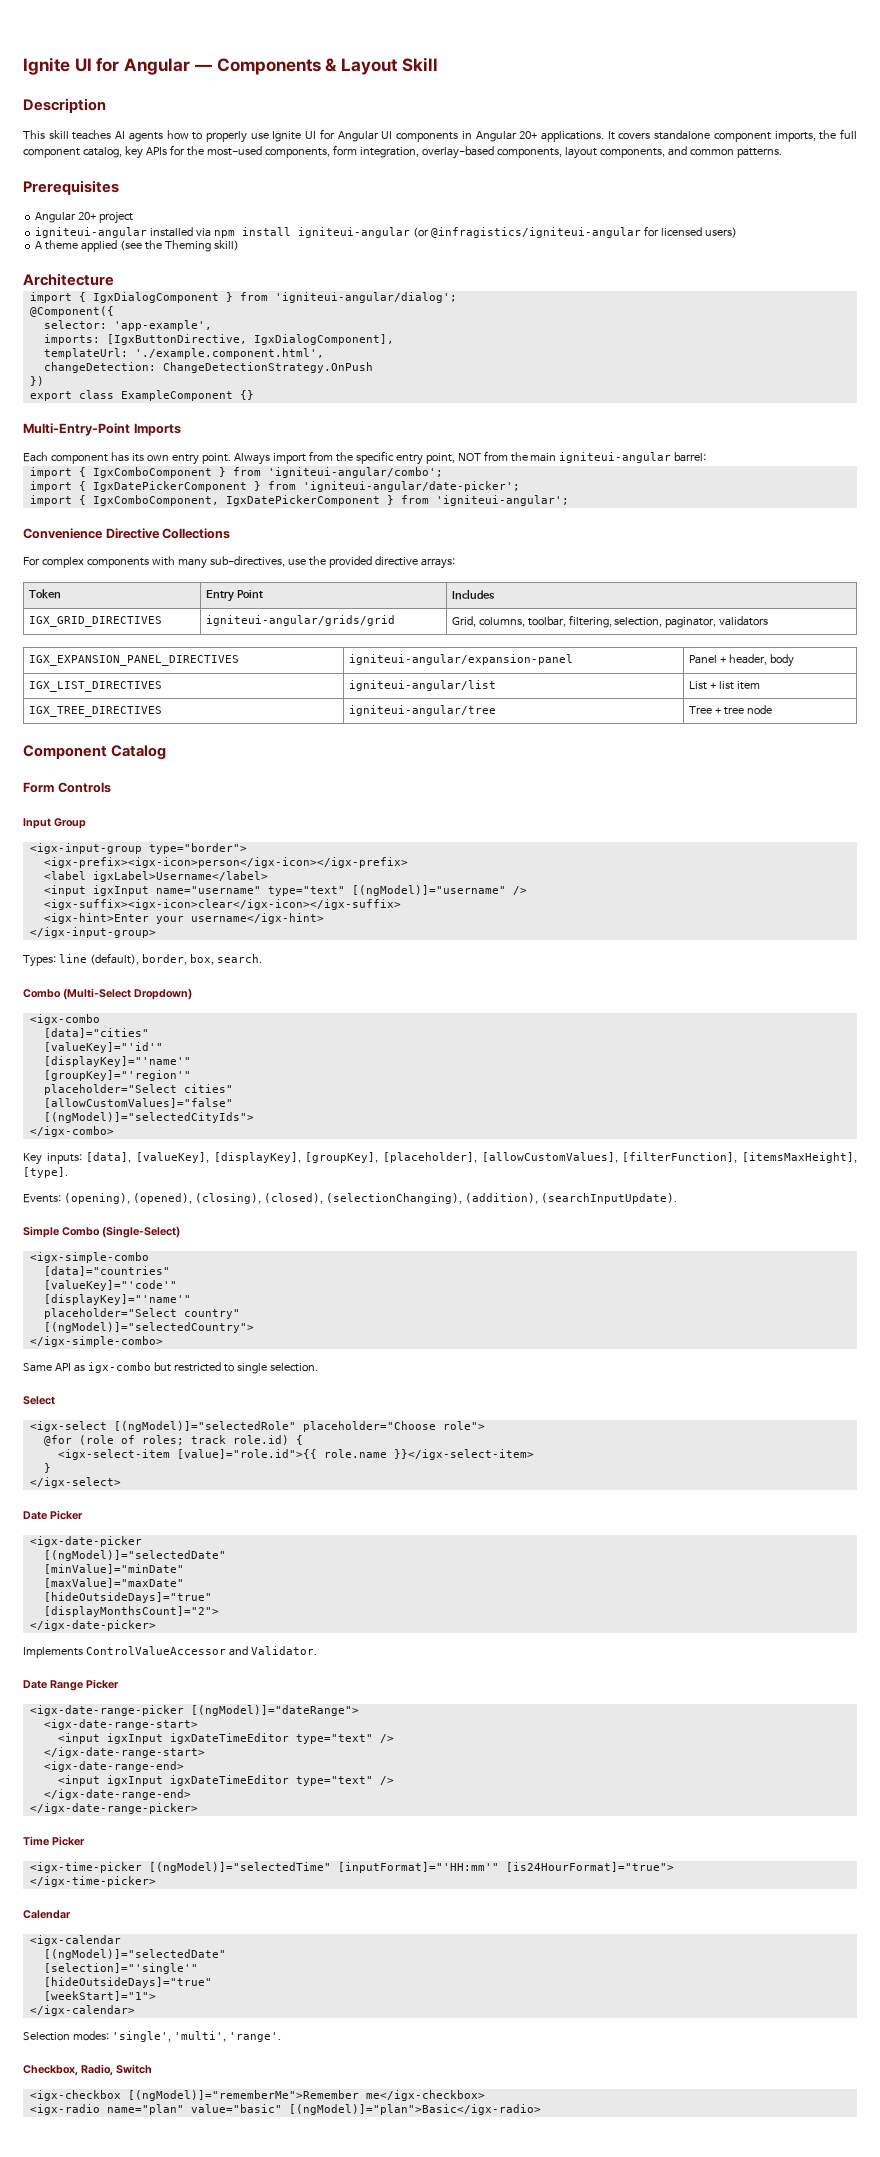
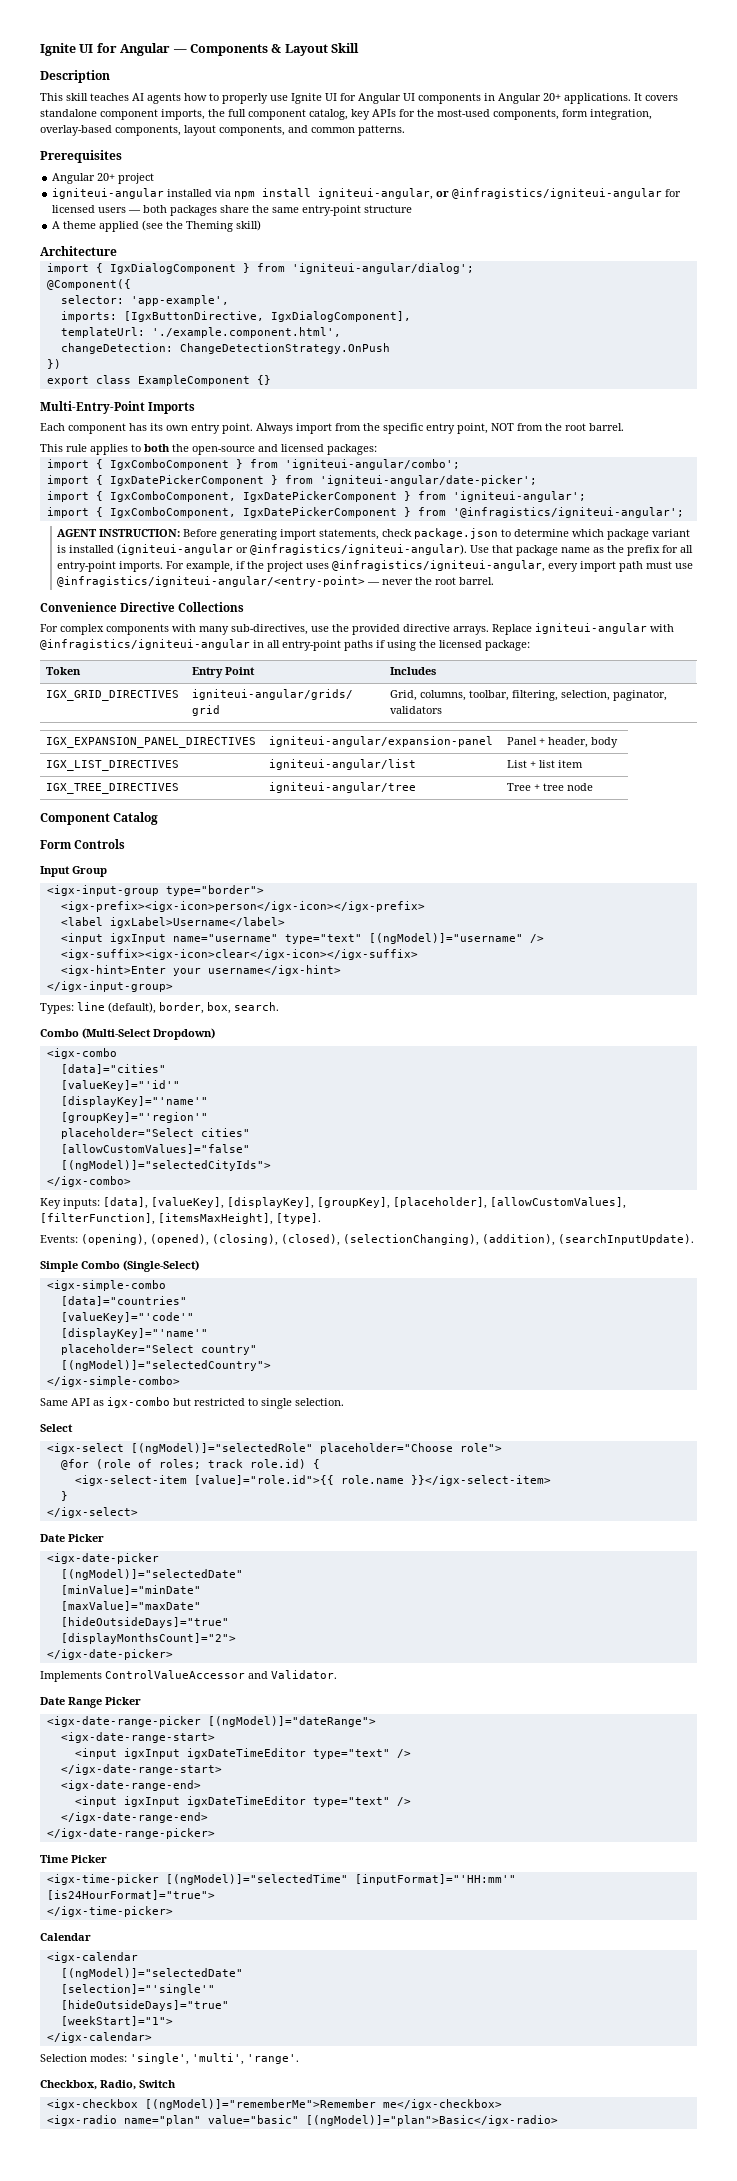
- igniteui-angular installed via npm install igniteui-angular (or @infragistics/igniteui-angular for licensed users)
+ igniteui-angular installed via npm install igniteui-angular, or @infragistics/igniteui-angular for licensed users — both packages share the same entry-point structure
- Always import from the specific entry point, NOT from the main igniteui-angular barrel:
+ Always import from the specific entry point, NOT from the root barrel.
+ This rule applies to both the open-source and licensed packages:
+ import { IgxComboComponent, IgxDatePickerComponent } from '@infragistics/igniteui-angular';
+ AGENT INSTRUCTION: Before generating import statements, check package.json to determine which package variant is installed (igniteui-angular or @infragistics/igniteui-angular). Use that package name as the prefix for all entry-point imports. For example, if the project uses @infragistics/igniteui-angular, every import path must use @infragistics/igniteui-angular/<entry-point> — never the root barrel.
- For complex components with many sub-directives, use the provided directive arrays:
+ For complex components with many sub-directives, use the provided directive arrays. Replace igniteui-angular with @infragistics/igniteui-angular in all entry-point paths if using the licensed package:

